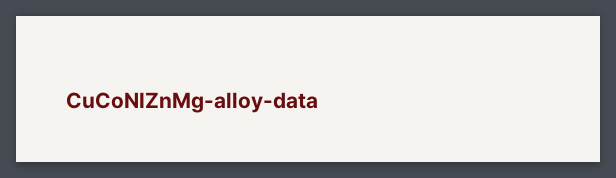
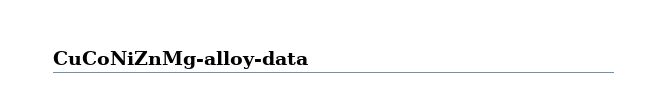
- CuCoNIZnMg-alloy-data
+ CuCoNiZnMg-alloy-data

